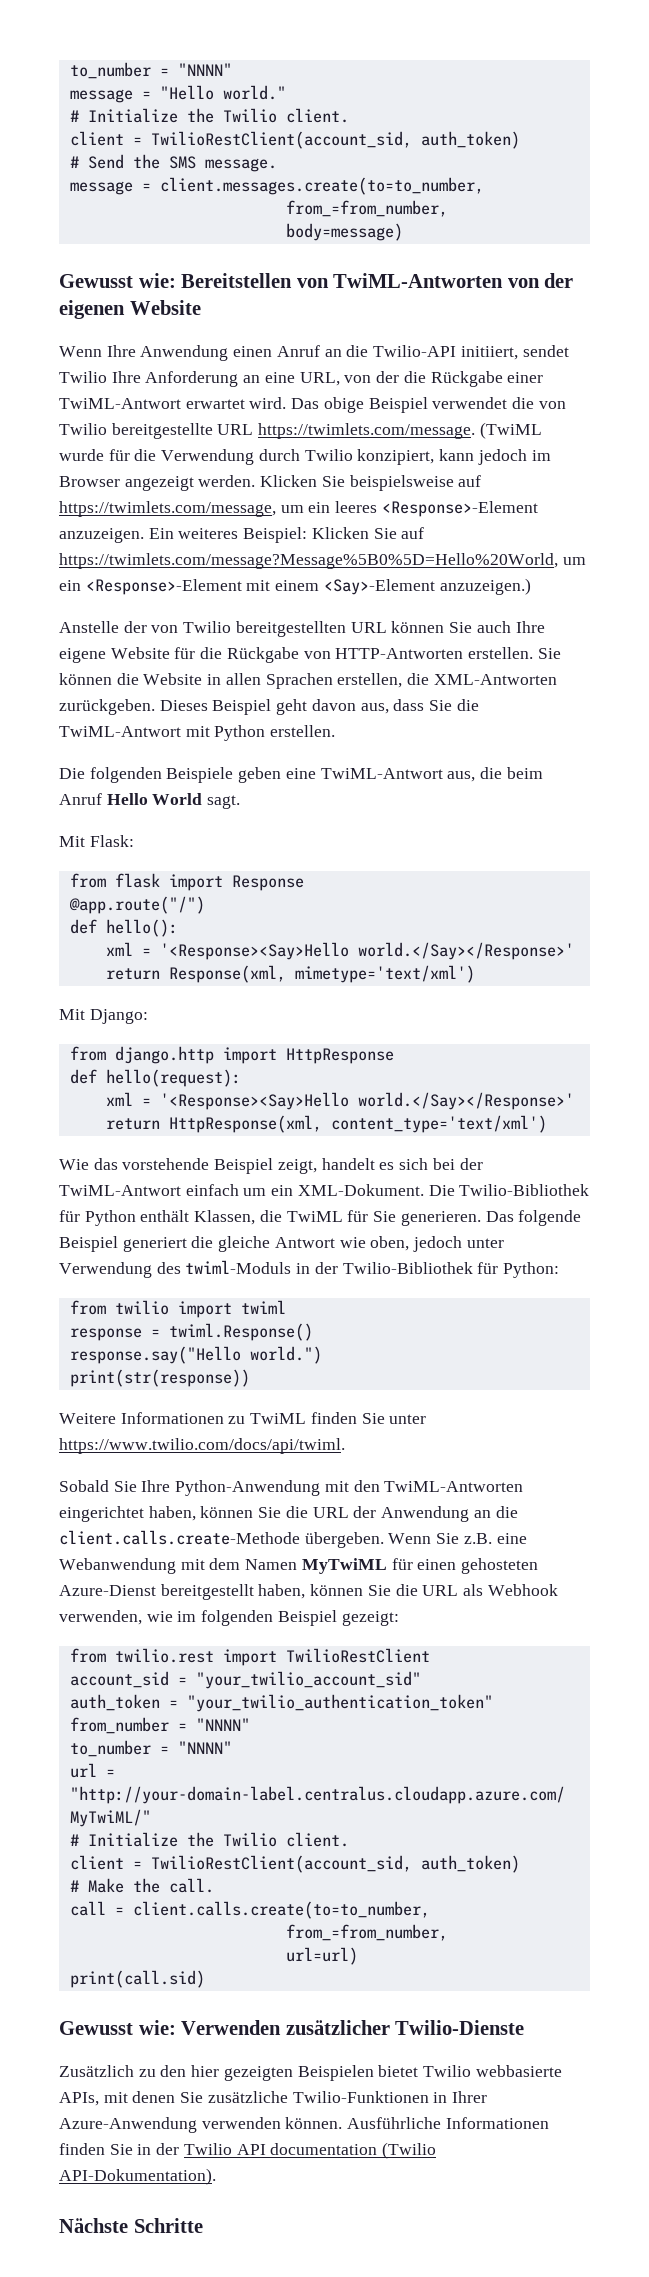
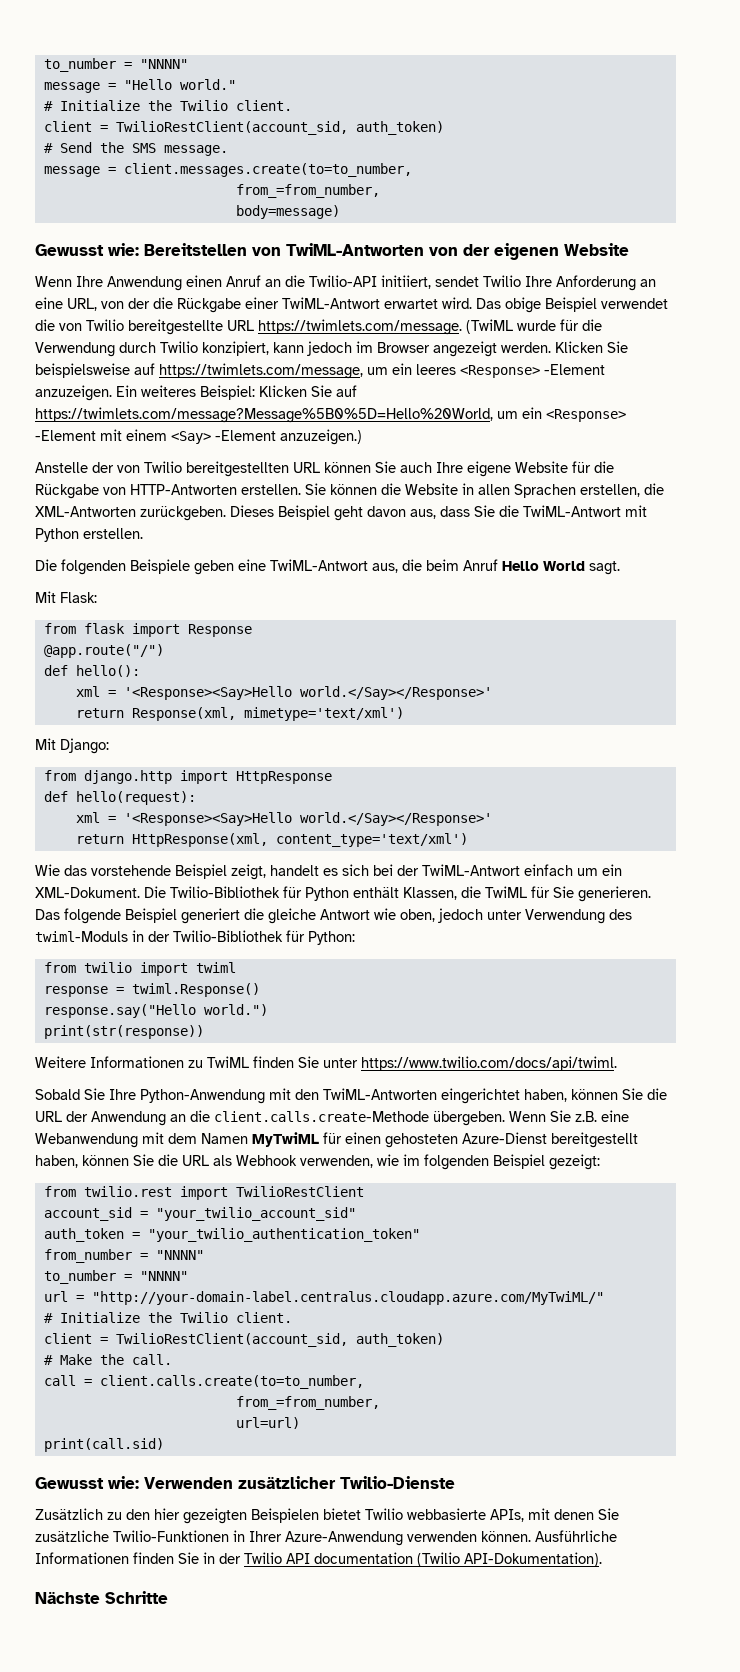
- Klicken Sie beispielsweise auf https://twimlets.com/message, um ein leeres <Response>-Element anzuzeigen.
+ Klicken Sie beispielsweise auf https://twimlets.com/message, um ein leeres <Response> -Element anzuzeigen.
- Ein weiteres Beispiel: Klicken Sie auf https://twimlets.com/message?Message%5B0%5D=Hello%20World, um ein <Response>-Element mit einem <Say>-Element anzuzeigen.)
+ Ein weiteres Beispiel: Klicken Sie auf https://twimlets.com/message?Message%5B0%5D=Hello%20World, um ein <Response> -Element mit einem <Say> -Element anzuzeigen.)

